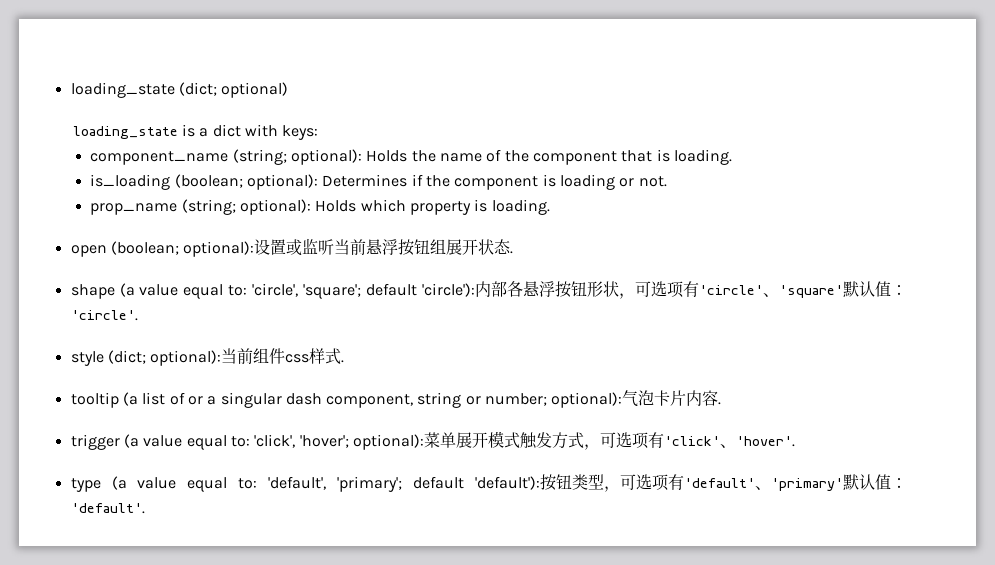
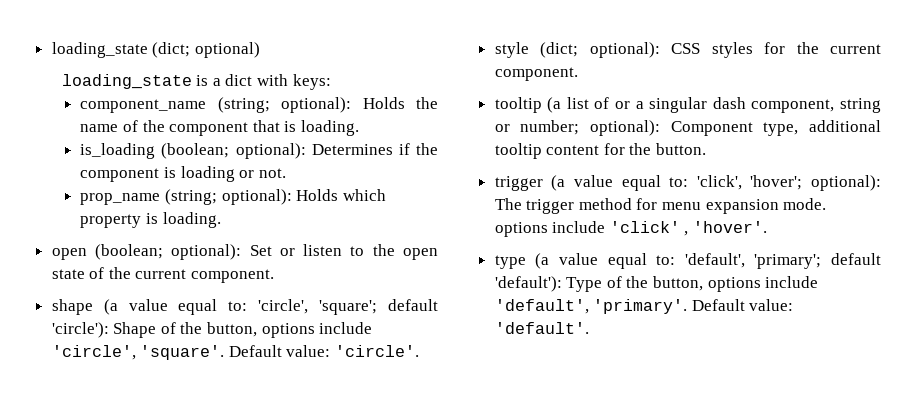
- open (boolean; optional):设置或监听当前悬浮按钮组展开状态.
+ open (boolean; optional): Set or listen to the open state of the current component.
- shape (a value equal to: 'circle', 'square'; default 'circle'):内部各悬浮按钮形状，可选项有'circle'、'square'默认值：'circle'.
- style (dict; optional):当前组件css样式.
+ shape (a value equal to: 'circle', 'square'; default 'circle'): Shape of the button, options include 'circle', 'square'. Default value: 'circle'.
+ style (dict; optional): CSS styles for the current component.
- tooltip (a list of or a singular dash component, string or number; optional):气泡卡片内容.
+ tooltip (a list of or a singular dash component, string or number; optional): Component type, additional tooltip content for the button.
- trigger (a value equal to: 'click', 'hover'; optional):菜单展开模式触发方式，可选项有'click'、'hover'.
+ trigger (a value equal to: 'click', 'hover'; optional): The trigger method for menu expansion mode. options include 'click' , 'hover'.
- type (a value equal to: 'default', 'primary'; default 'default'):按钮类型，可选项有'default'、'primary'默认值：'default'.
+ type (a value equal to: 'default', 'primary'; default 'default'): Type of the button, options include 'default', 'primary'. Default value: 'default'.

